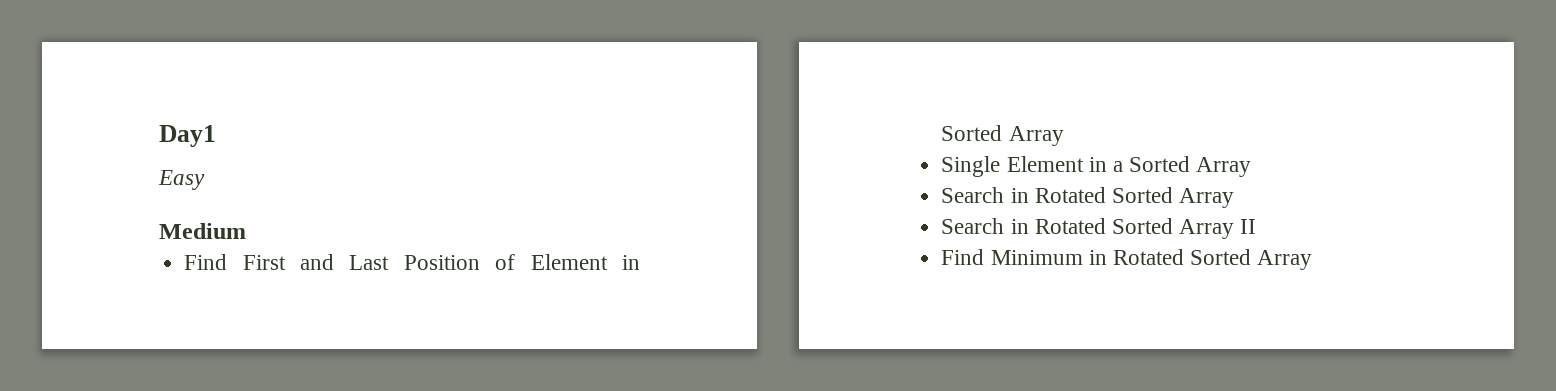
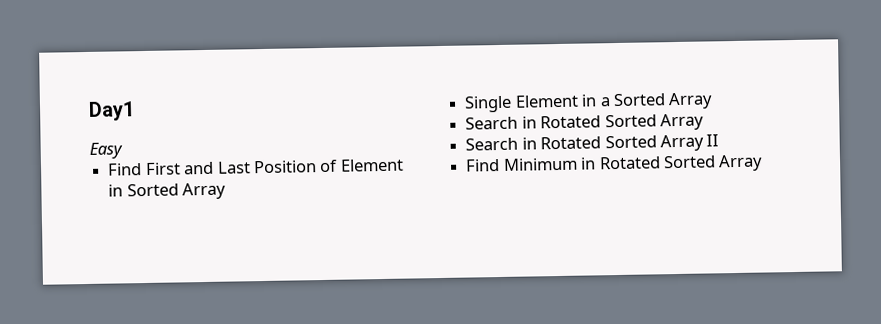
- Medium

